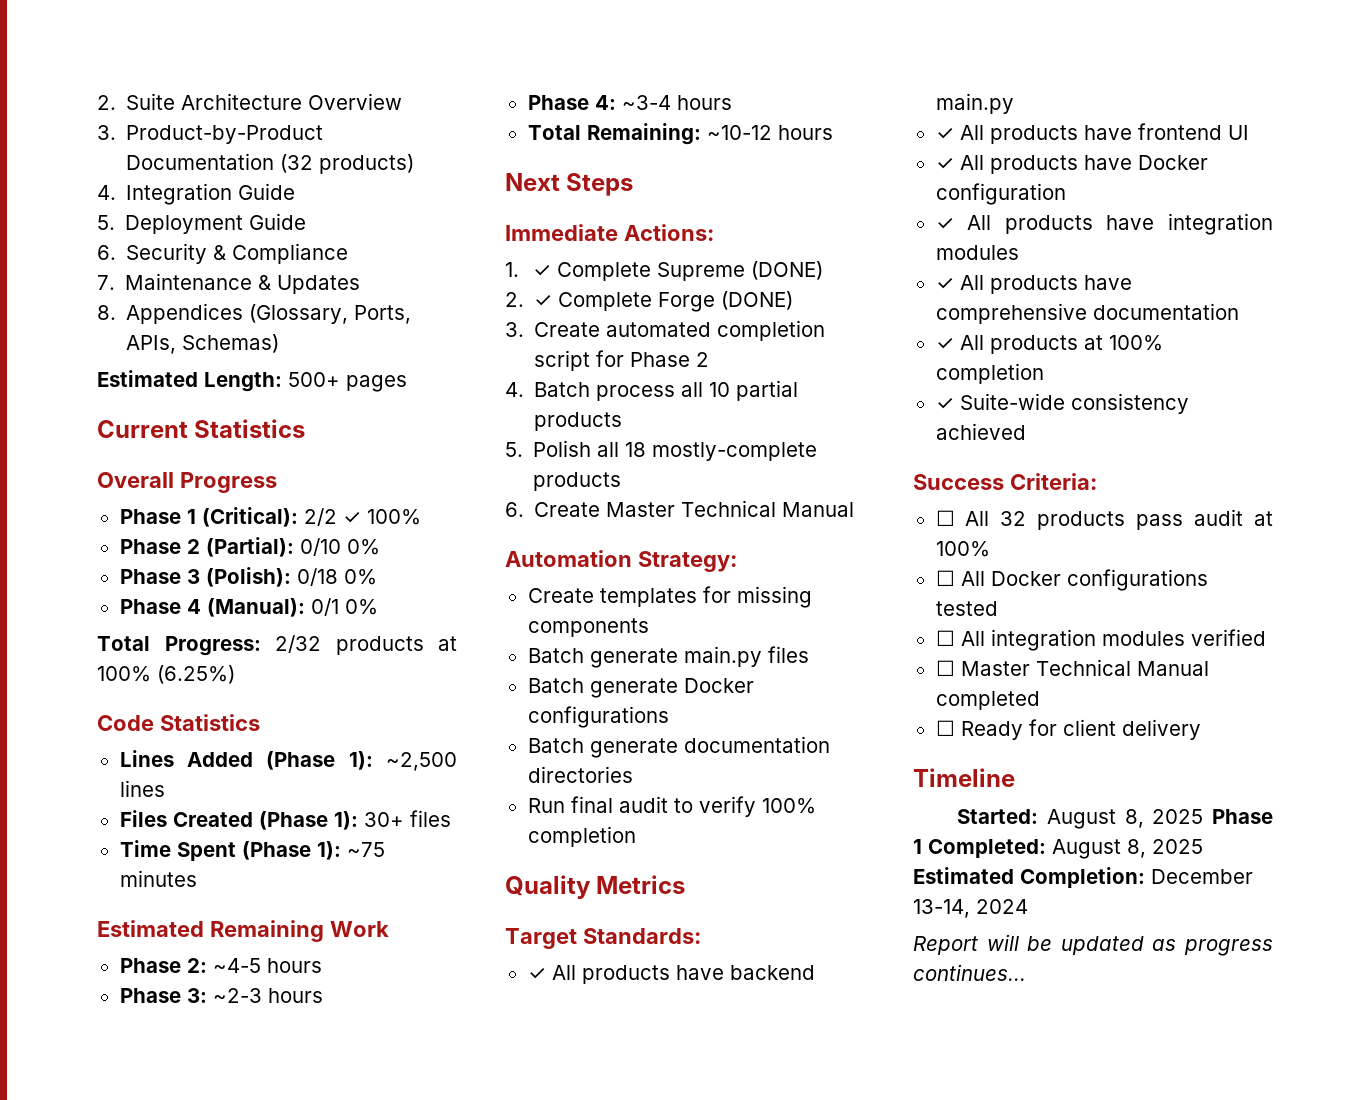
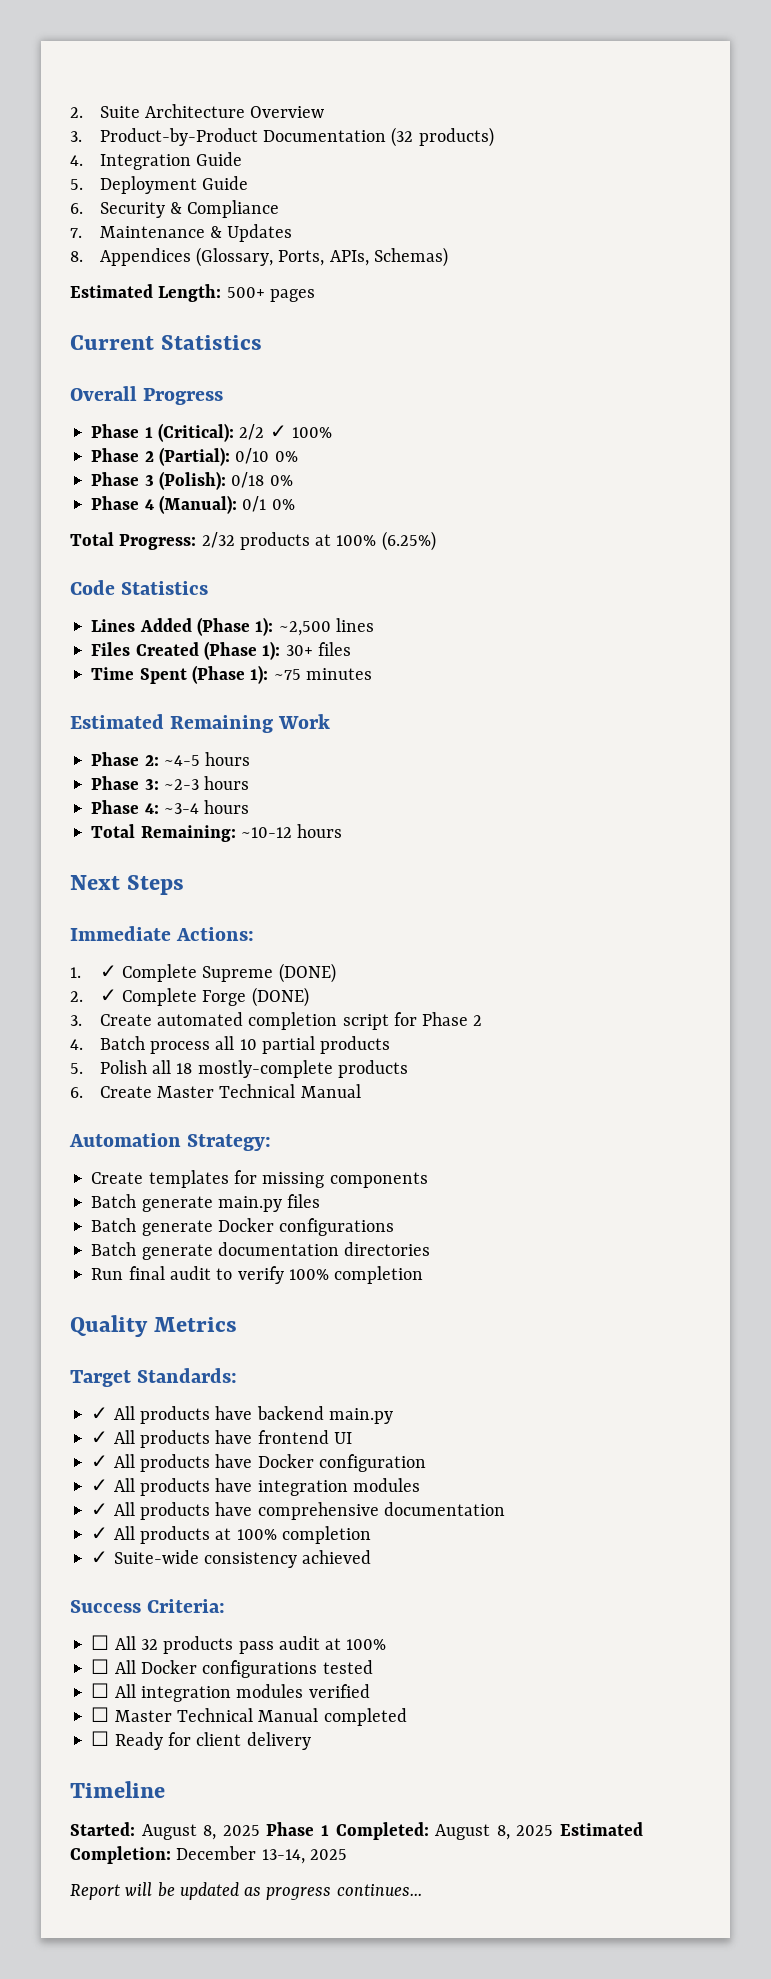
- Started: August 8, 2025 Phase 1 Completed: August 8, 2025 Estimated Completion: December 13-14, 2024
+ Started: August 8, 2025 Phase 1 Completed: August 8, 2025 Estimated Completion: December 13-14, 2025

